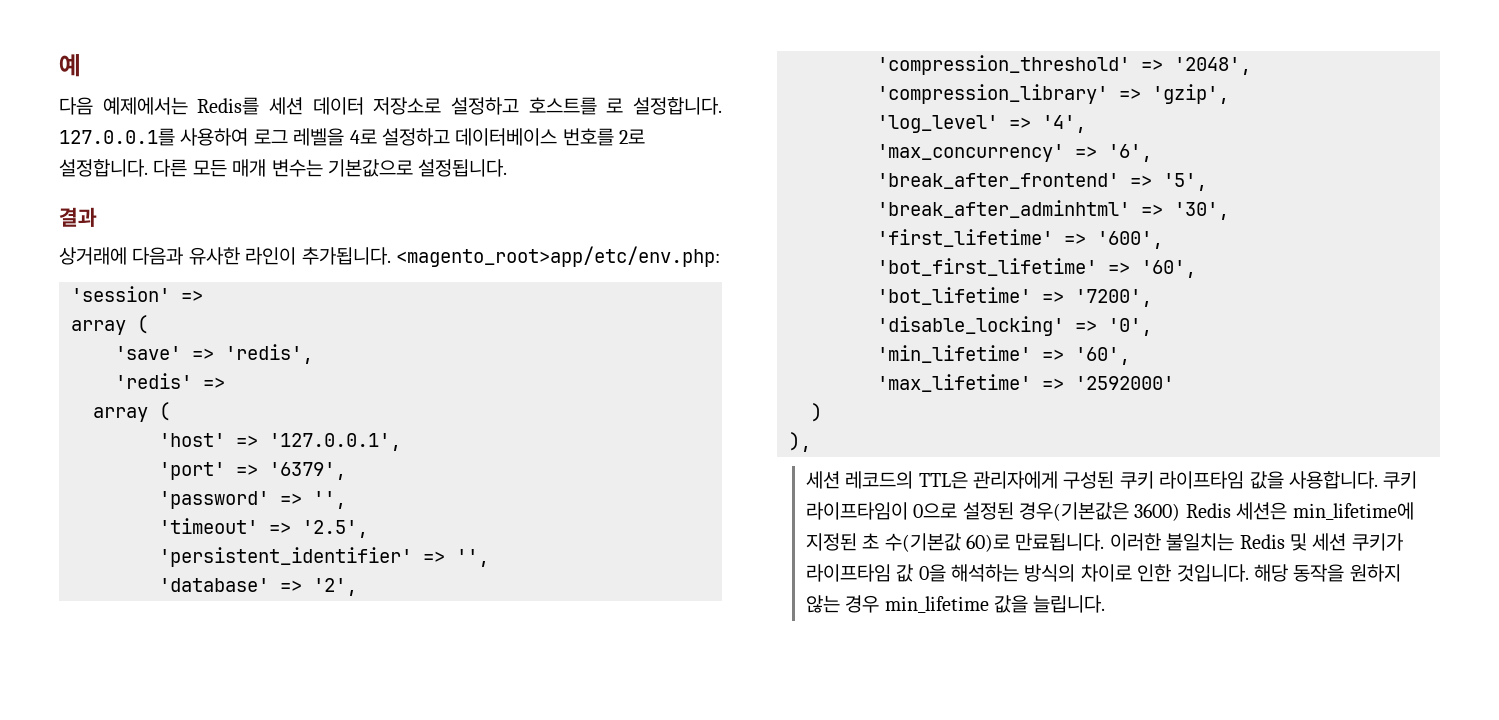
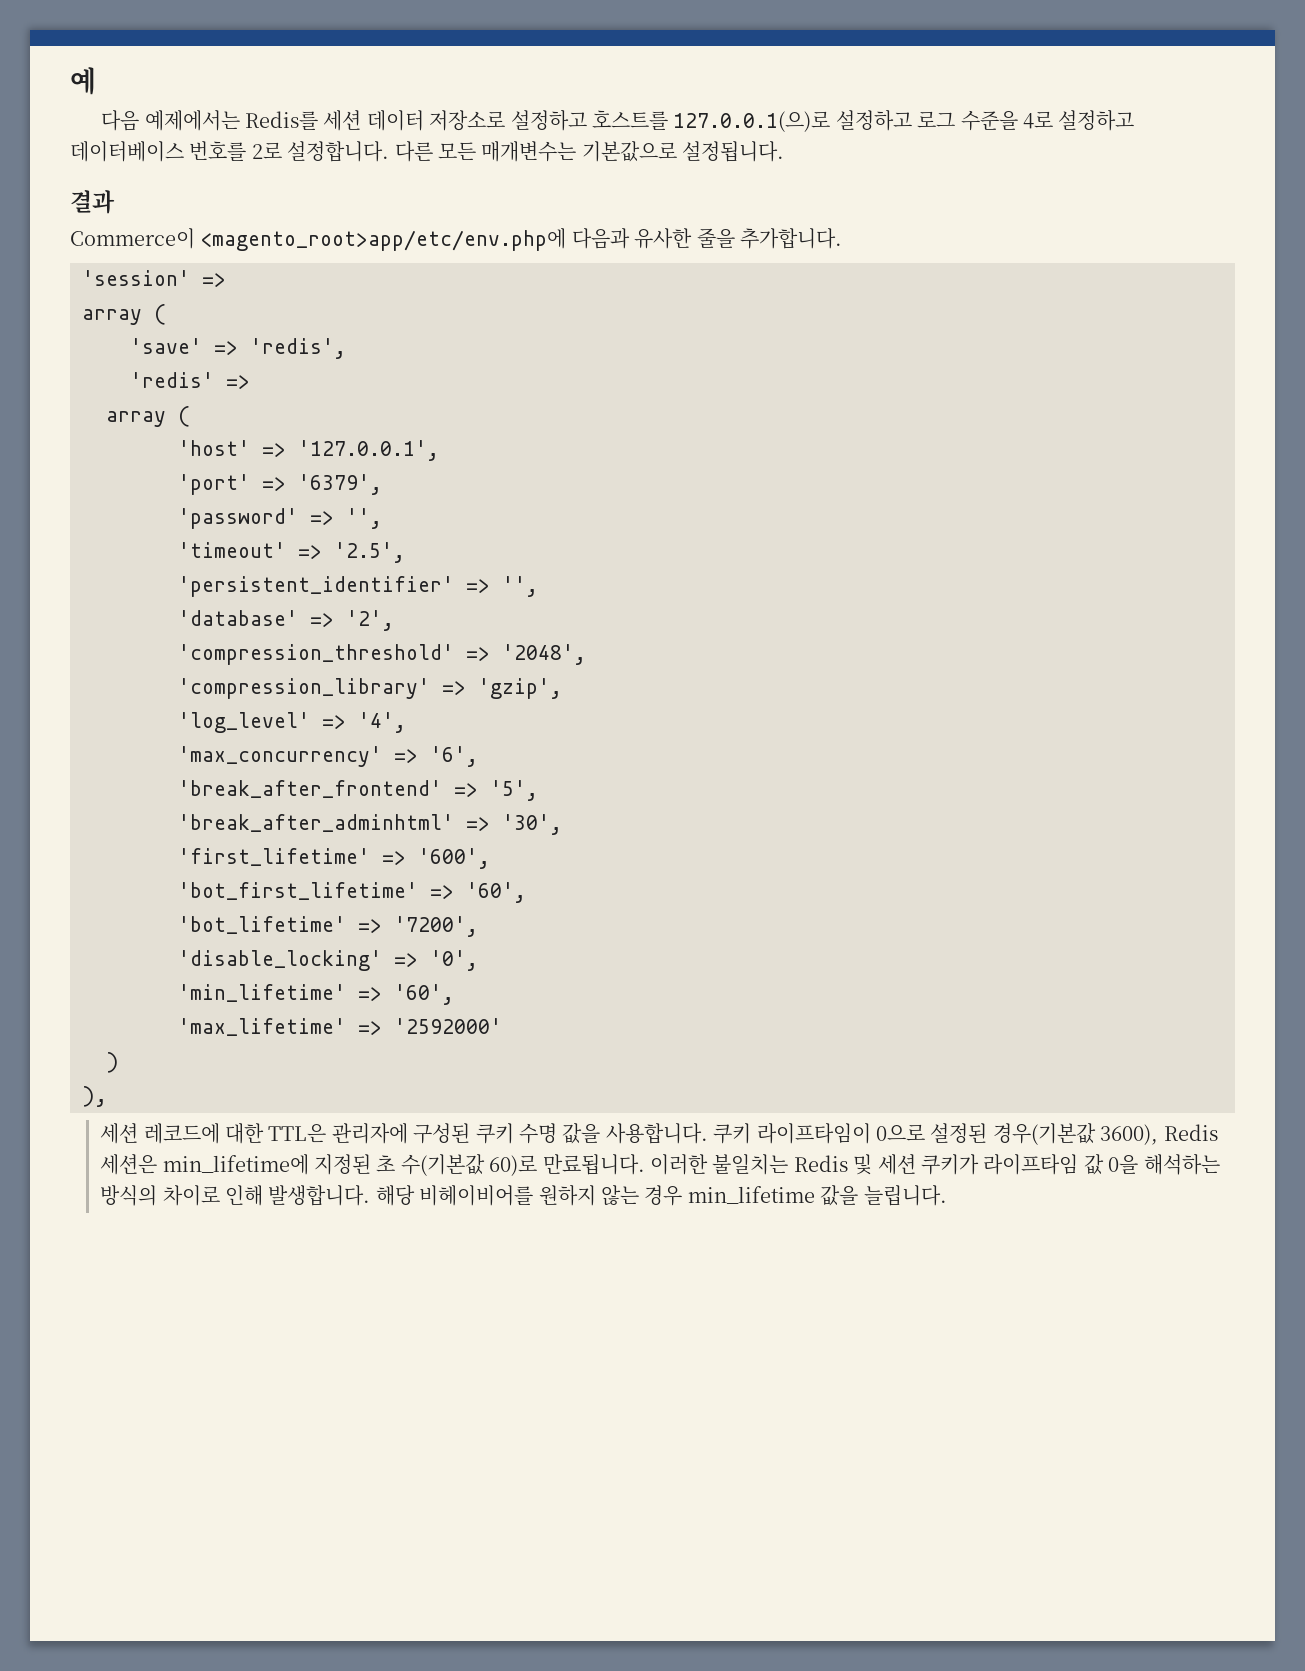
- 다음 예제에서는 Redis를 세션 데이터 저장소로 설정하고 호스트를 로 설정합니다. 127.0.0.1를 사용하여 로그 레벨을 4로 설정하고 데이터베이스 번호를 2로 설정합니다.
+ 다음 예제에서는 Redis를 세션 데이터 저장소로 설정하고 호스트를 127.0.0.1(으)로 설정하고 로그 수준을 4로 설정하고 데이터베이스 번호를 2로 설정합니다.
- 다른 모든 매개 변수는 기본값으로 설정됩니다.
+ 다른 모든 매개변수는 기본값으로 설정됩니다.
- 상거래에 다음과 유사한 라인이 추가됩니다. <magento_root>app/etc/env.php:
+ Commerce이 <magento_root>app/etc/env.php에 다음과 유사한 줄을 추가합니다.
- 세션 레코드의 TTL은 관리자에게 구성된 쿠키 라이프타임 값을 사용합니다.
+ 세션 레코드에 대한 TTL은 관리자에 구성된 쿠키 수명 값을 사용합니다.
- 쿠키 라이프타임이 0으로 설정된 경우(기본값은 3600) Redis 세션은 min_lifetime에 지정된 초 수(기본값 60)로 만료됩니다.
+ 쿠키 라이프타임이 0으로 설정된 경우(기본값 3600), Redis 세션은 min_lifetime에 지정된 초 수(기본값 60)로 만료됩니다.
- 이러한 불일치는 Redis 및 세션 쿠키가 라이프타임 값 0을 해석하는 방식의 차이로 인한 것입니다. 해당 동작을 원하지 않는 경우 min_lifetime 값을 늘립니다.
+ 이러한 불일치는 Redis 및 세션 쿠키가 라이프타임 값 0을 해석하는 방식의 차이로 인해 발생합니다. 해당 비헤이비어를 원하지 않는 경우 min_lifetime 값을 늘립니다.

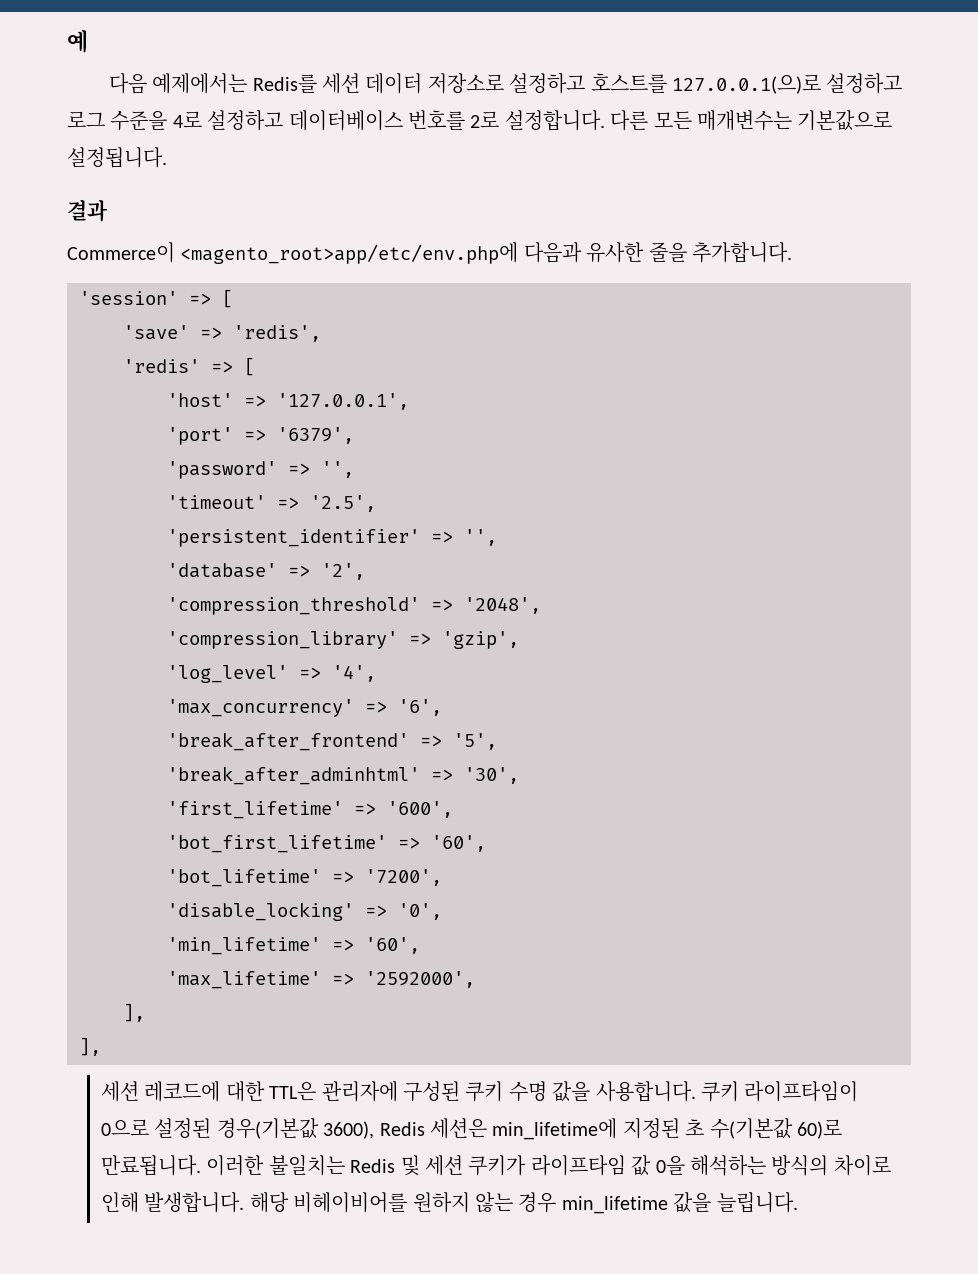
- 'session' =>
- array (
+ 'session' => [
- 'redis' =>
- array (
+ 'redis' => [
- 'max_lifetime' => '2592000'
- )
- ),
+ 'max_lifetime' => '2592000',
+ ],
+ ],

